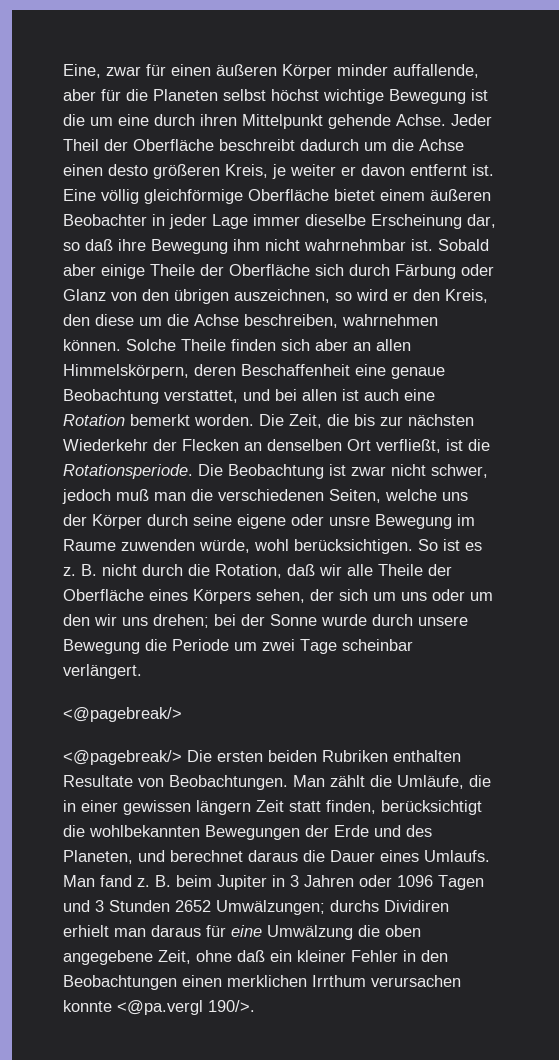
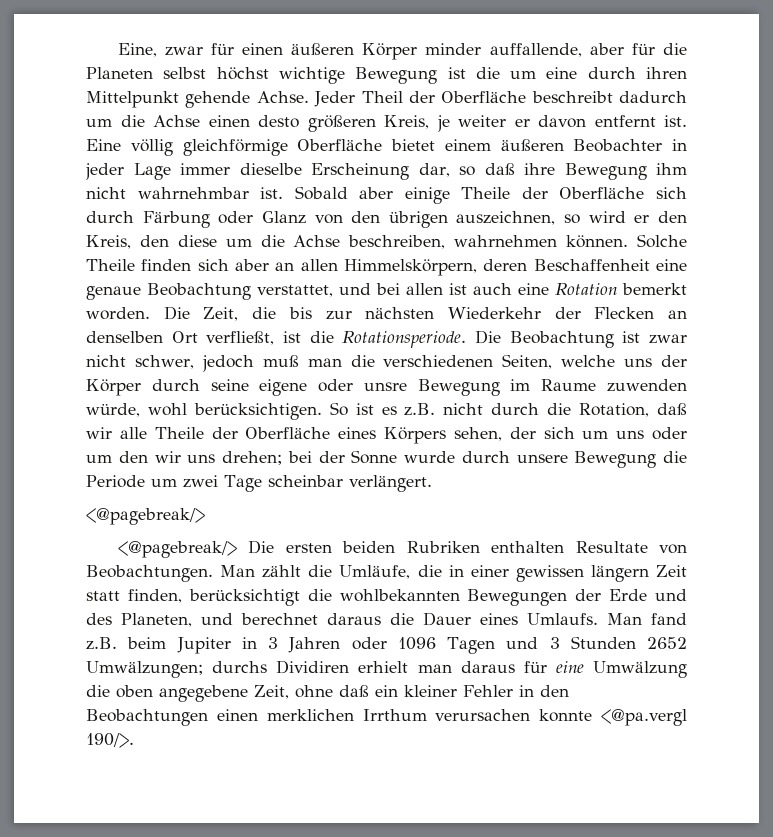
- So ist es z. B. nicht durch die Rotation, daß wir alle Theile der Oberfläche eines Körpers sehen, der sich um uns oder um den wir uns drehen; bei der Sonne wurde durch unsere Bewegung die Periode um zwei Tage scheinbar verlängert.
+ So ist es z.B. nicht durch die Rotation, daß wir alle Theile der Oberfläche eines Körpers sehen, der sich um uns oder um den wir uns drehen; bei der Sonne wurde durch unsere Bewegung die Periode um zwei Tage scheinbar verlängert.
- Man fand z. B. beim Jupiter in 3 Jahren oder 1096 Tagen und 3 Stunden 2652 Umwälzungen; durchs Dividiren erhielt man daraus für eine Umwälzung die oben angegebene Zeit, ohne daß ein kleiner Fehler in den Beobachtungen einen merklichen Irrthum verursachen konnte <@pa.vergl 190/>.
+ Man fand z.B. beim Jupiter in 3 Jahren oder 1096 Tagen und 3 Stunden 2652 Umwälzungen; durchs Dividiren erhielt man daraus für eine Umwälzung die oben angegebene Zeit, ohne daß ein kleiner Fehler in den Beobachtungen einen merklichen Irrthum verursachen konnte <@pa.vergl 190/>.

